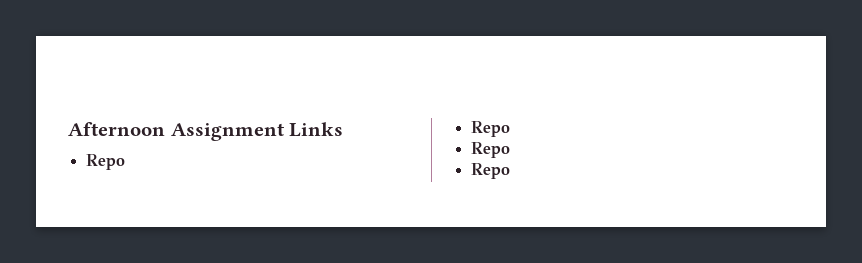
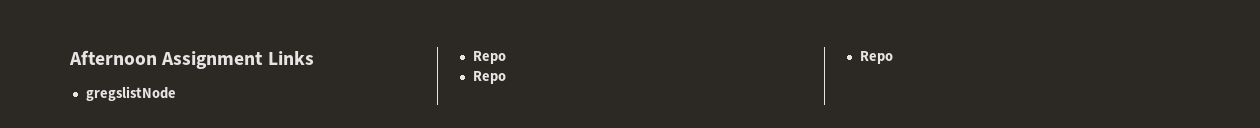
  Afternoon Assignment Links
- Repo
+ gregslistNode

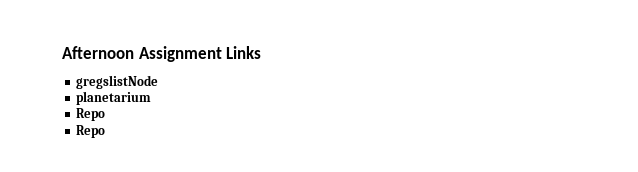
  gregslistNode
- Repo
+ planetarium

